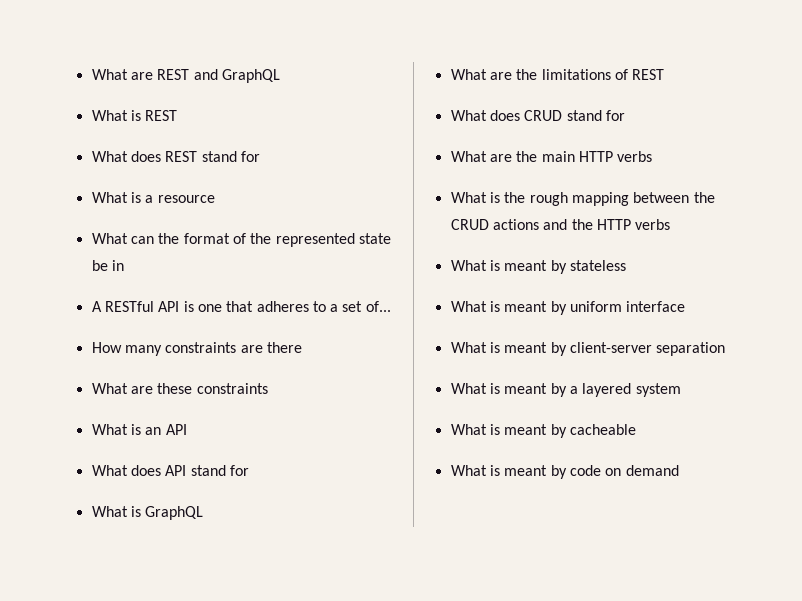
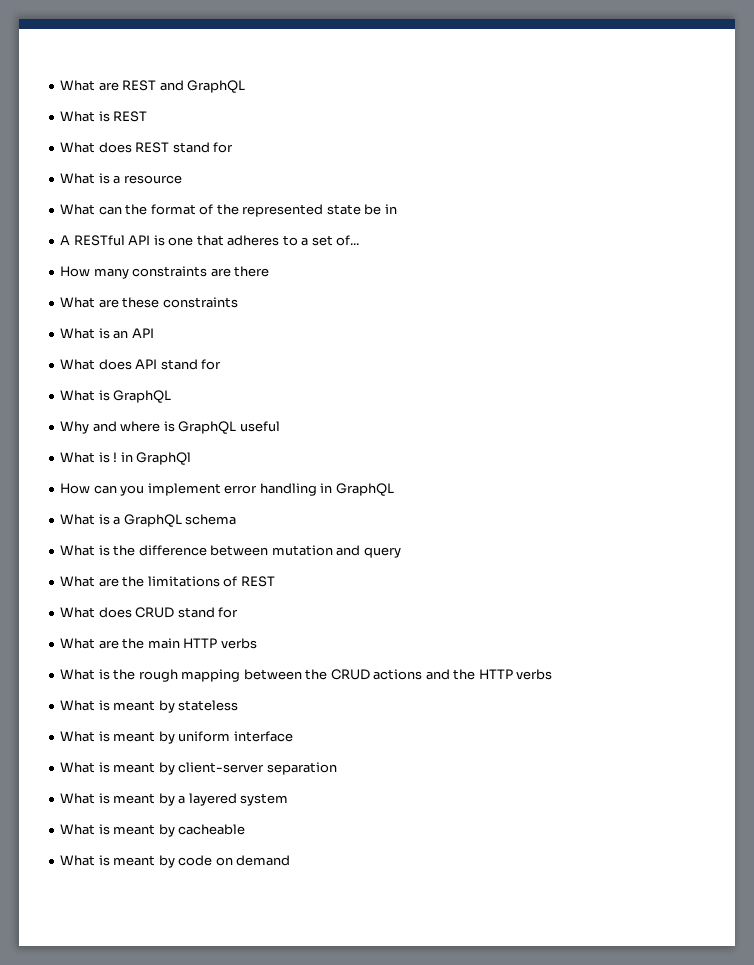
+ Why and where is GraphQL useful
+ What is ! in GraphQl
+ How can you implement error handling in GraphQL
+ What is a GraphQL schema
+ What is the difference between mutation and query

